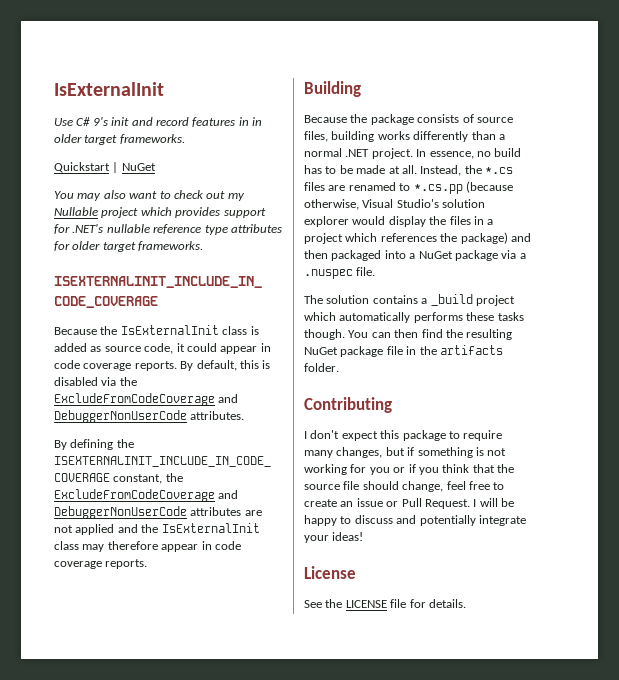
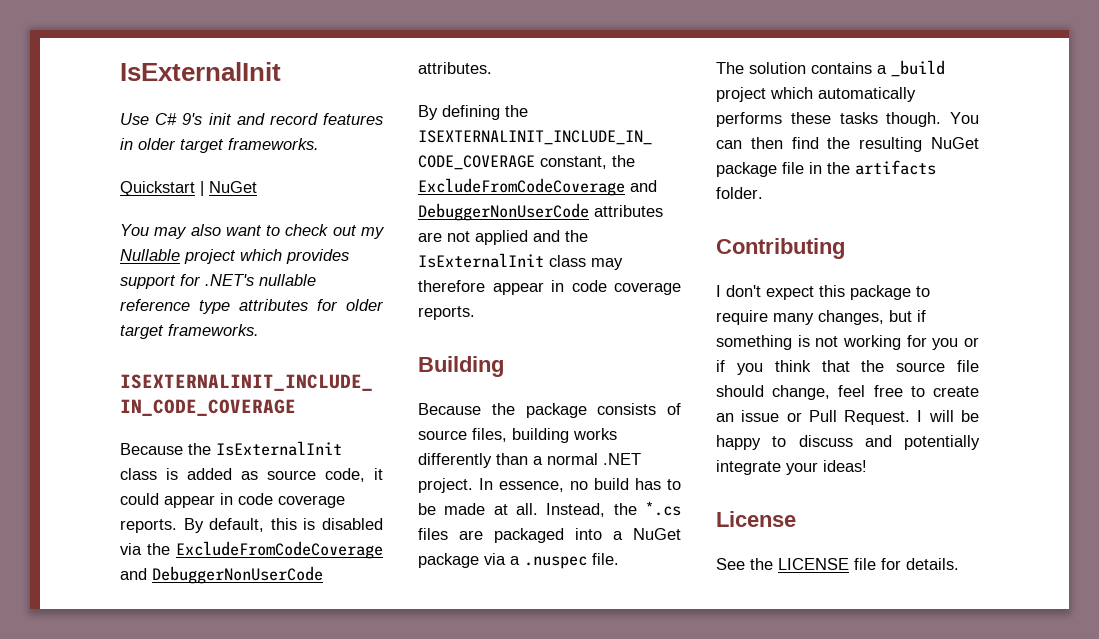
- Use C# 9's init and record features in in older target frameworks.
+ Use C# 9's init and record features in older target frameworks.
- Instead, the *.cs files are renamed to *.cs.pp (because otherwise, Visual Studio's solution explorer would display the files in a project which references the package) and then packaged into a NuGet package via a .nuspec file.
+ Instead, the *.cs files are packaged into a NuGet package via a .nuspec file.

